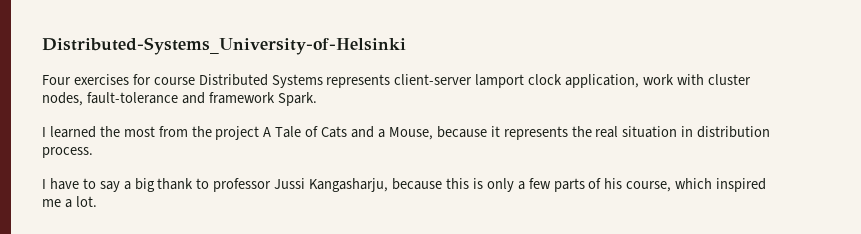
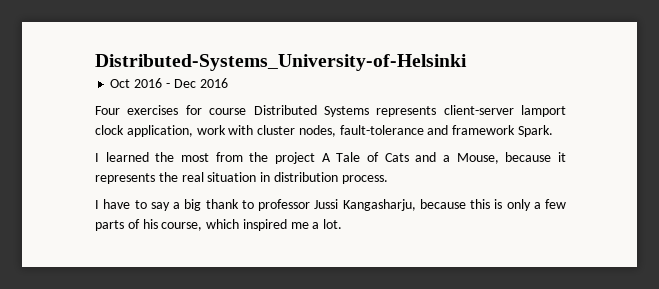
+ Oct 2016 - Dec 2016

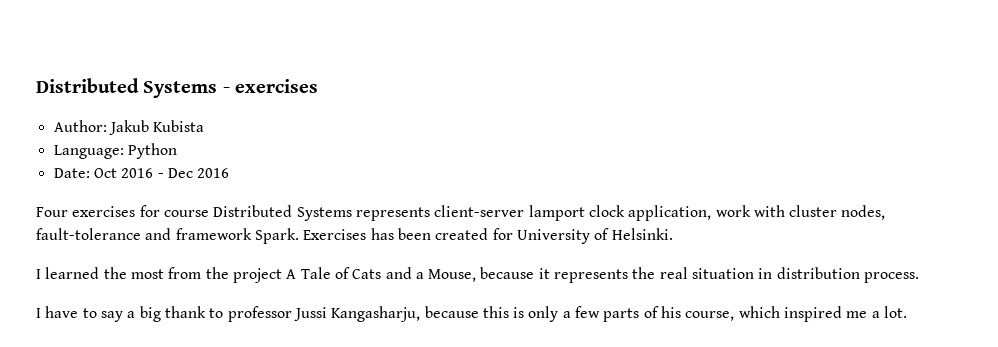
- Distributed-Systems_University-of-Helsinki
- Oct 2016 - Dec 2016
+ Distributed Systems - exercises
+ Author: Jakub Kubista
+ Language: Python
+ Date: Oct 2016 - Dec 2016
+ Exercises has been created for University of Helsinki.

